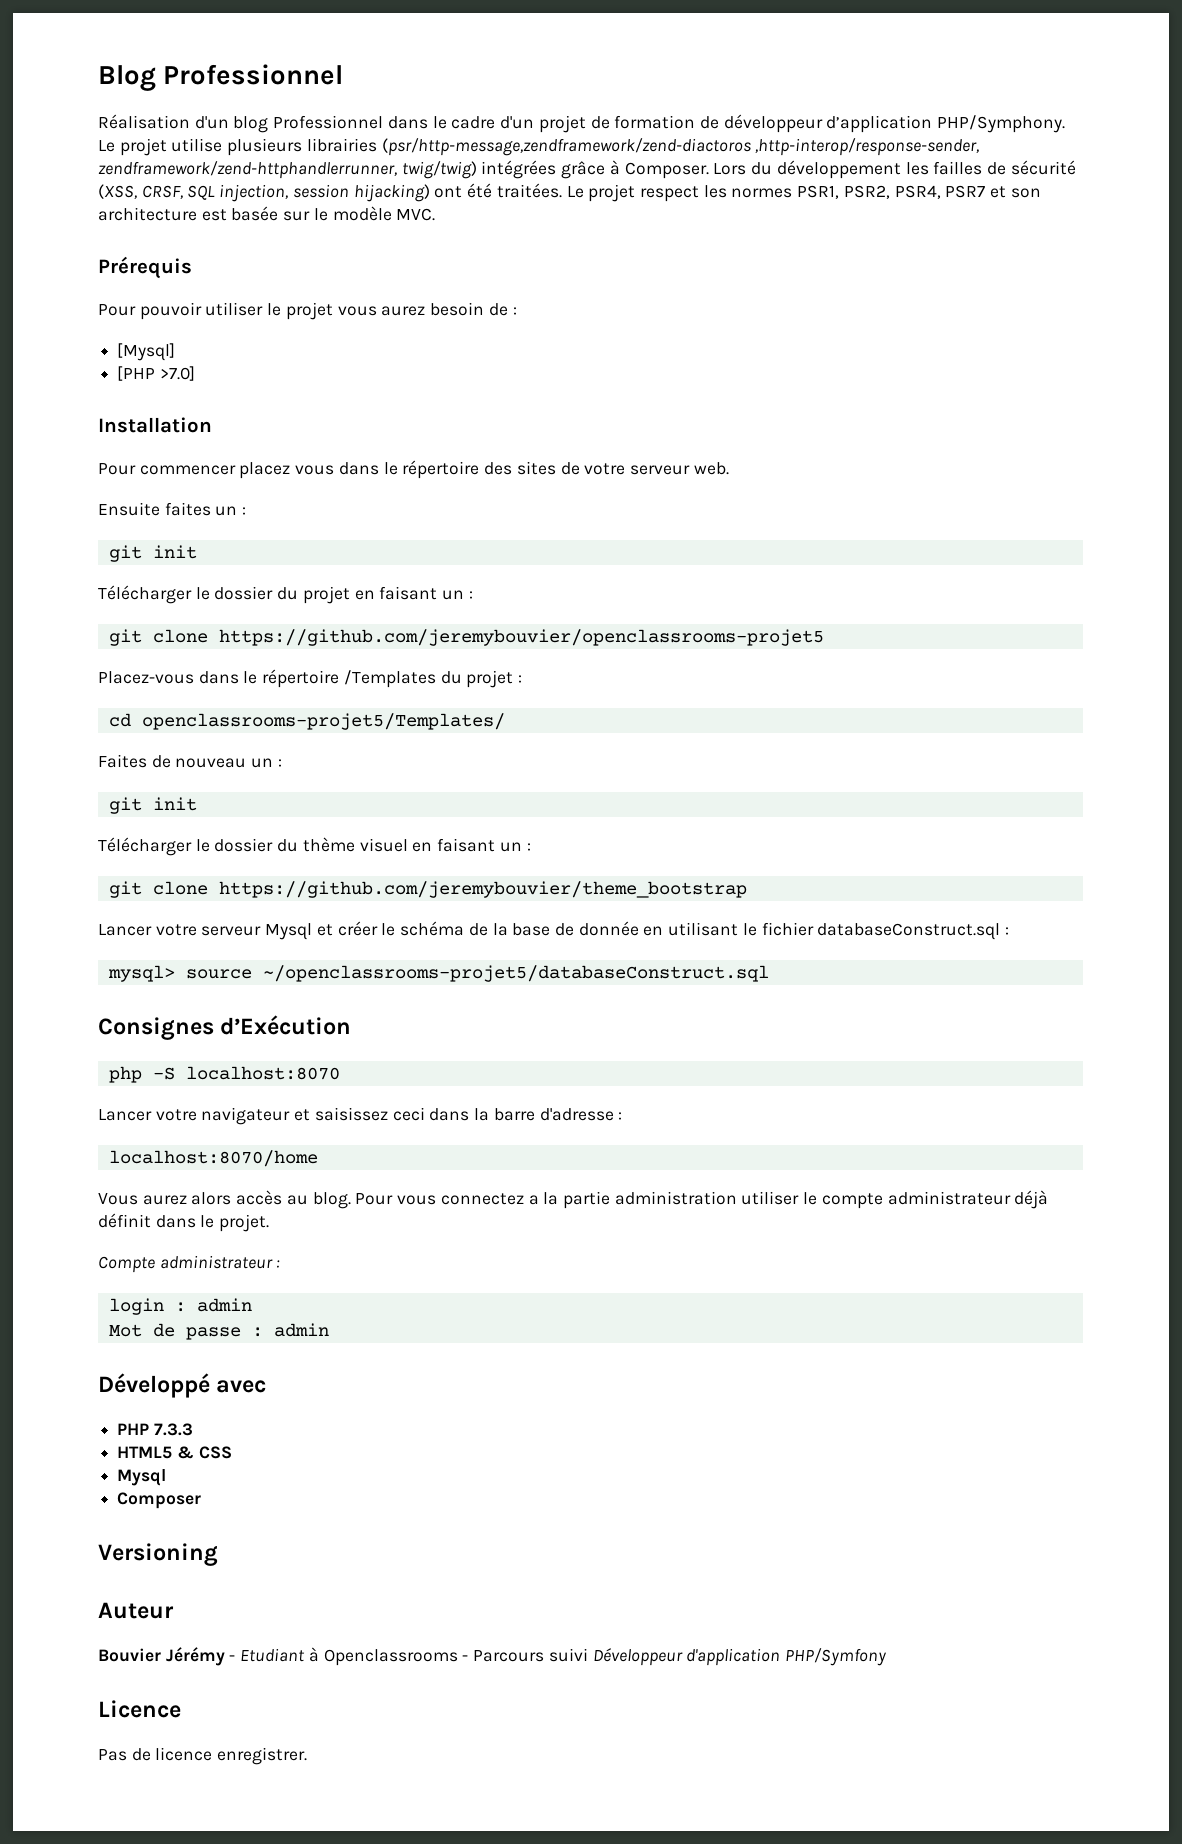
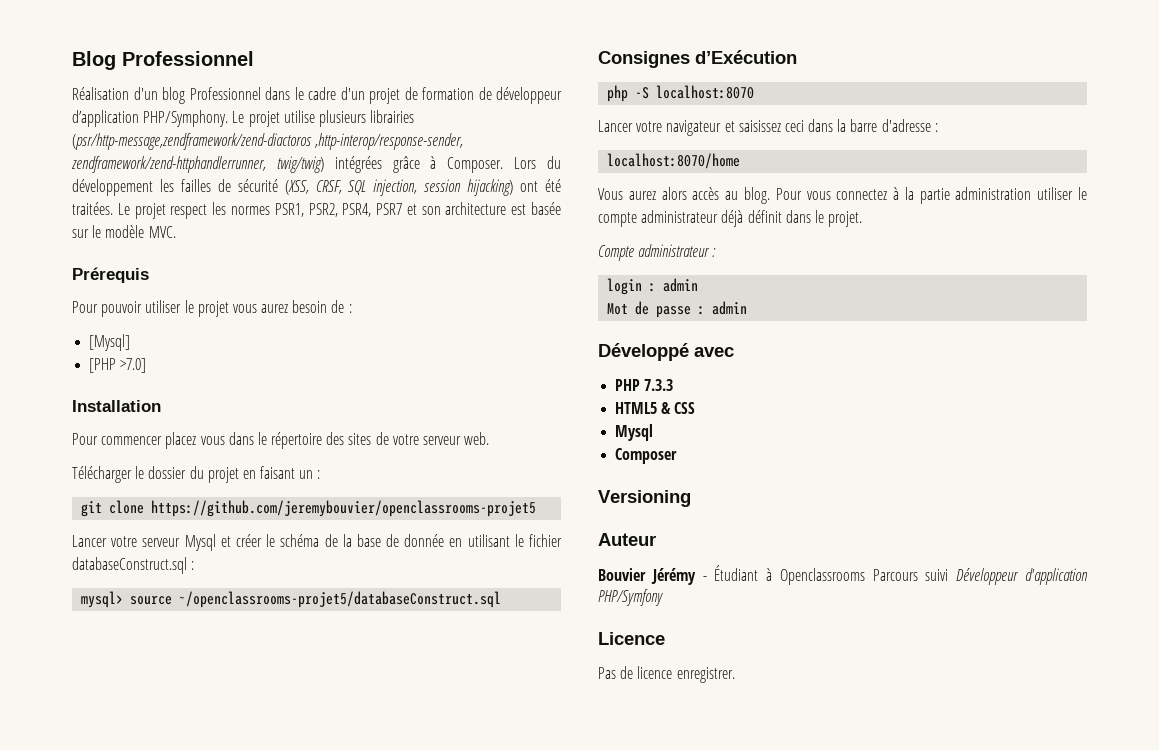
- Ensuite faites un :
- git init
- Placez-vous dans le répertoire /Templates du projet :
- cd openclassrooms-projet5/Templates/
- Faites de nouveau un :
- git init
- Télécharger le dossier du thème visuel en faisant un :
- git clone https://github.com/jeremybouvier/theme_bootstrap
- Pour vous connectez a la partie administration utiliser le compte administrateur déjà définit dans le projet.
+ Pour vous connectez à la partie administration utiliser le compte administrateur déjà définit dans le projet.
- Bouvier Jérémy - Etudiant à Openclassrooms - Parcours suivi Développeur d'application PHP/Symfony
+ Bouvier Jérémy - Étudiant à Openclassrooms Parcours suivi Développeur d'application PHP/Symfony

